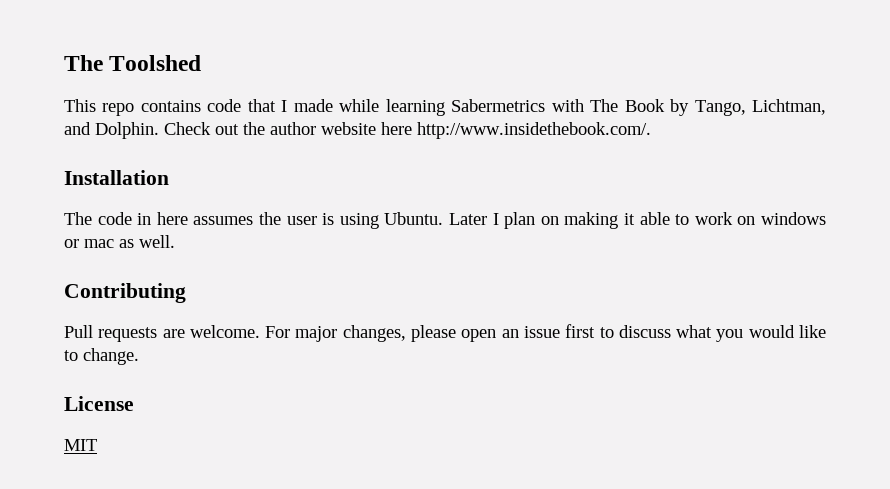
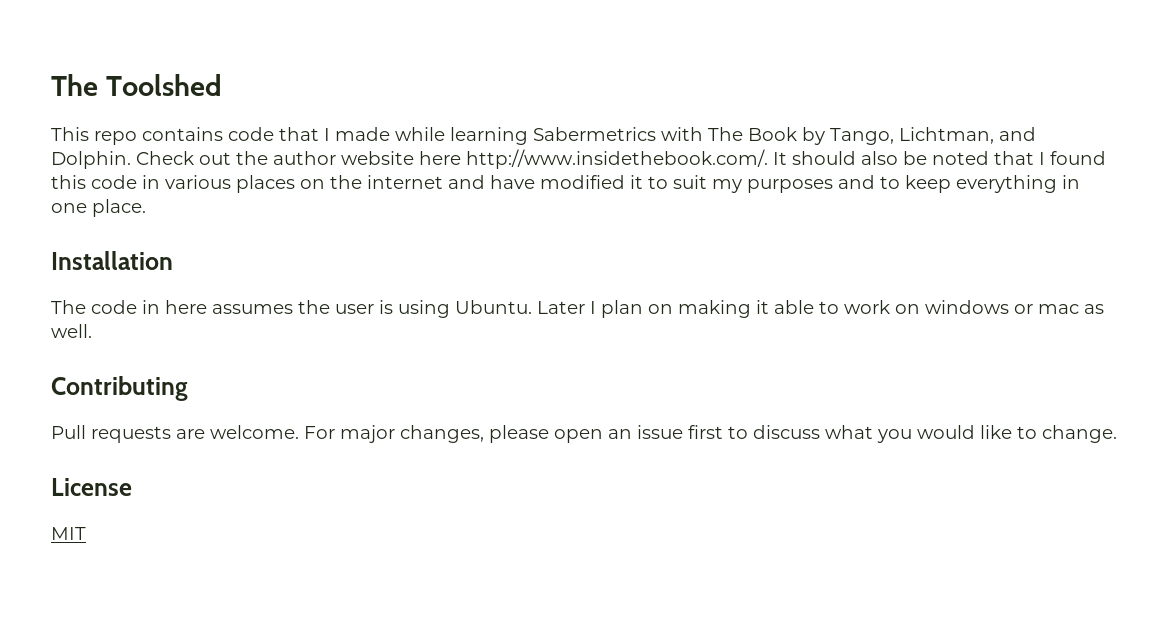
- Check out the author website here http://www.insidethebook.com/.
+ Check out the author website here http://www.insidethebook.com/. It should also be noted that I found this code in various places on the internet and have modified it to suit my purposes and to keep everything in one place.

